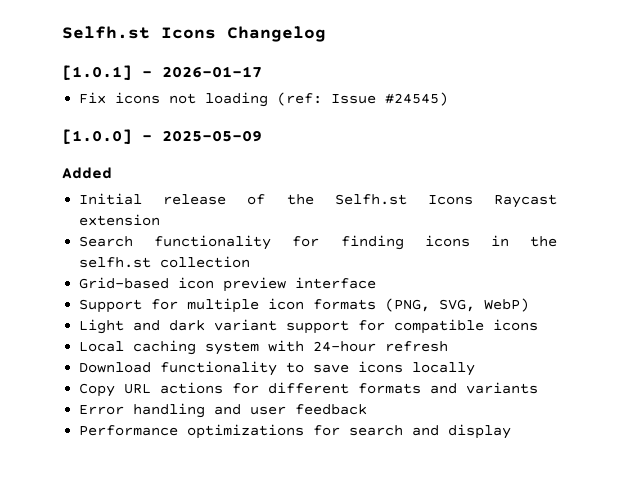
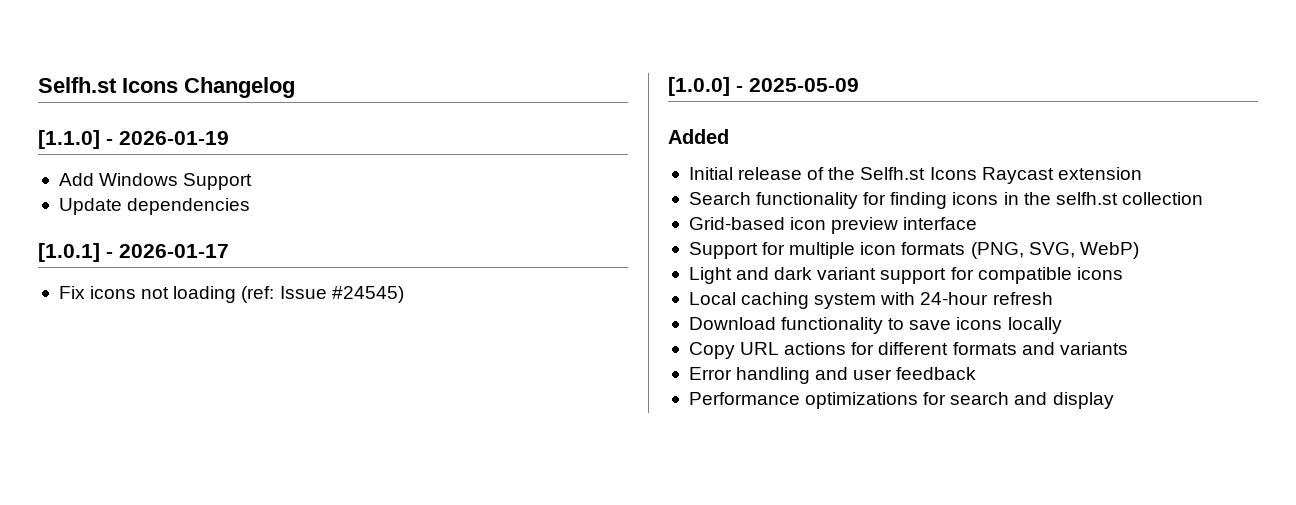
+ [1.1.0] - 2026-01-19
+ Add Windows Support
+ Update dependencies

